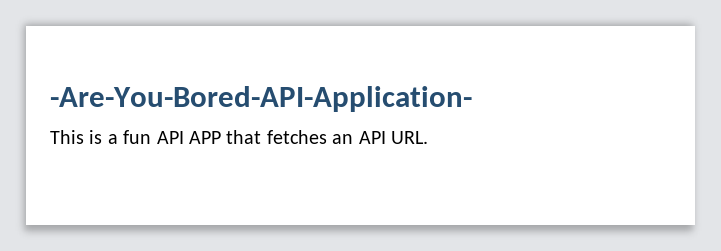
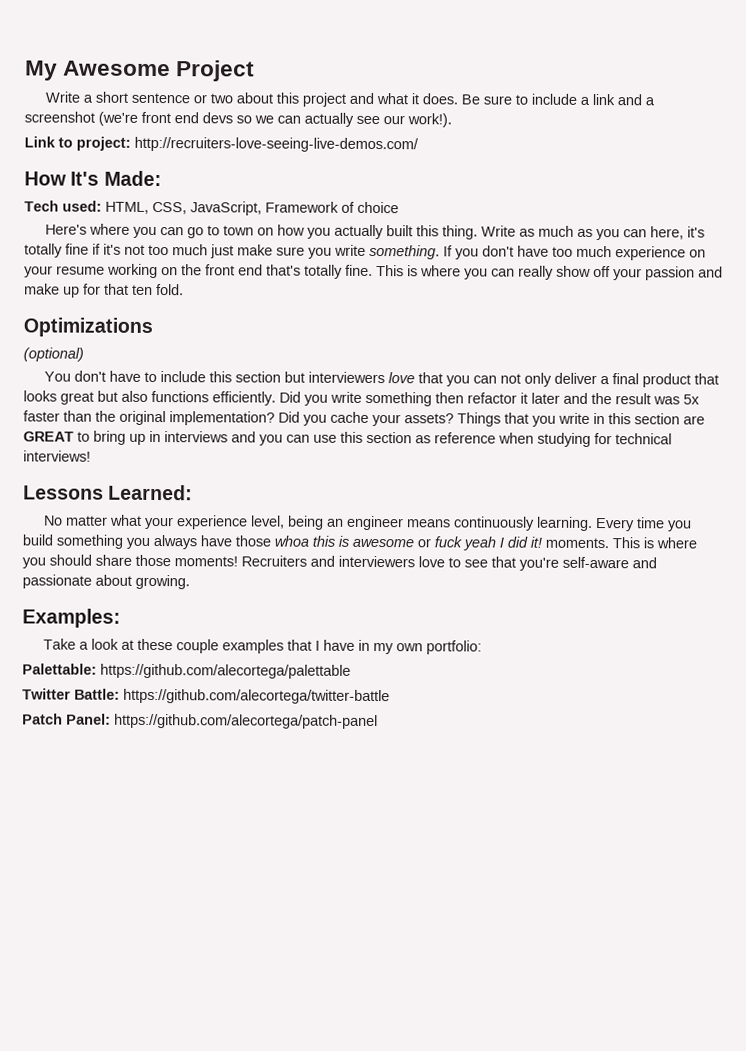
- -Are-You-Bored-API-Application-
- This is a fun API APP that fetches an API URL.
+ My Awesome Project
+ Write a short sentence or two about this project and what it does. Be sure to include a link and a screenshot (we're front end devs so we can actually see our work!).
+ Link to project: http://recruiters-love-seeing-live-demos.com/
+ How It's Made:
+ Tech used: HTML, CSS, JavaScript, Framework of choice
+ Here's where you can go to town on how you actually built this thing. Write as much as you can here, it's totally fine if it's not too much just make sure you write something. If you don't have too much experience on your resume working on the front end that's totally fine. This is where you can really show off your passion and make up for that ten fold.
+ Optimizations
+ (optional)
+ You don't have to include this section but interviewers love that you can not only deliver a final product that looks great but also functions efficiently. Did you write something then refactor it later and the result was 5x faster than the original implementation? Did you cache your assets? Things that you write in this section are GREAT to bring up in interviews and you can use this section as reference when studying for technical interviews!
+ Lessons Learned:
+ No matter what your experience level, being an engineer means continuously learning. Every time you build something you always have those whoa this is awesome or fuck yeah I did it! moments. This is where you should share those moments! Recruiters and interviewers love to see that you're self-aware and passionate about growing.
+ Examples:
+ Take a look at these couple examples that I have in my own portfolio:
+ Palettable: https://github.com/alecortega/palettable
+ Twitter Battle: https://github.com/alecortega/twitter-battle
+ Patch Panel: https://github.com/alecortega/patch-panel

